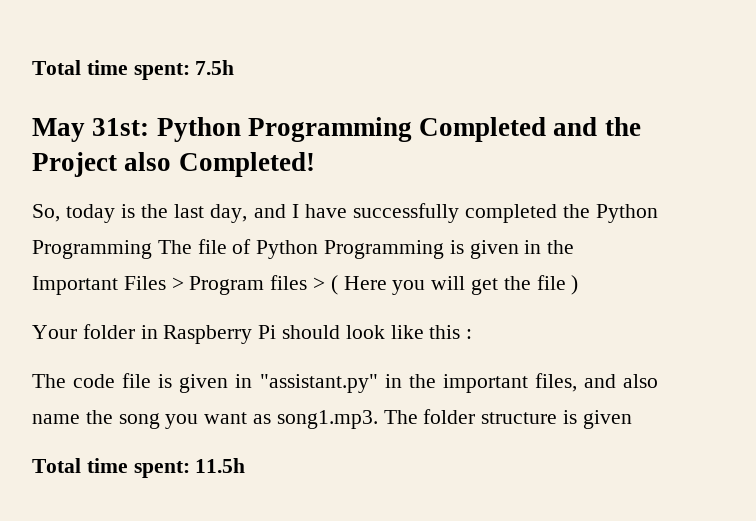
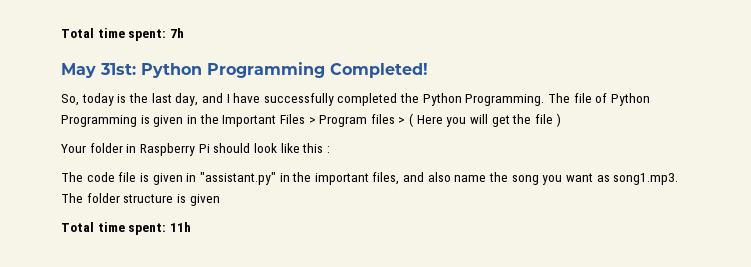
- Total time spent: 7.5h
+ Total time spent: 7h
- May 31st: Python Programming Completed and the Project also Completed!
+ May 31st: Python Programming Completed!
- So, today is the last day, and I have successfully completed the Python Programming The file of Python Programming is given in the Important Files > Program files > ( Here you will get the file )
+ So, today is the last day, and I have successfully completed the Python Programming. The file of Python Programming is given in the Important Files > Program files > ( Here you will get the file )
- Total time spent: 11.5h
+ Total time spent: 11h

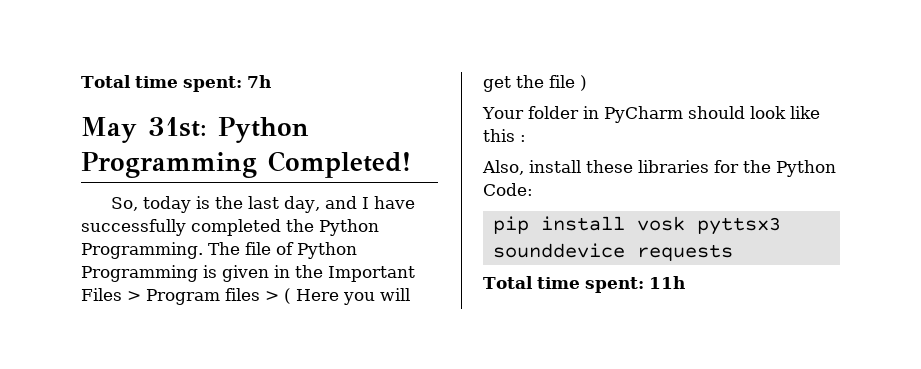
- Your folder in Raspberry Pi should look like this :
+ Your folder in PyCharm should look like this :
- The code file is given in "assistant.py" in the important files, and also name the song you want as song1.mp3. The folder structure is given
+ Also, install these libraries for the Python Code:
+ pip install vosk pyttsx3 sounddevice requests

